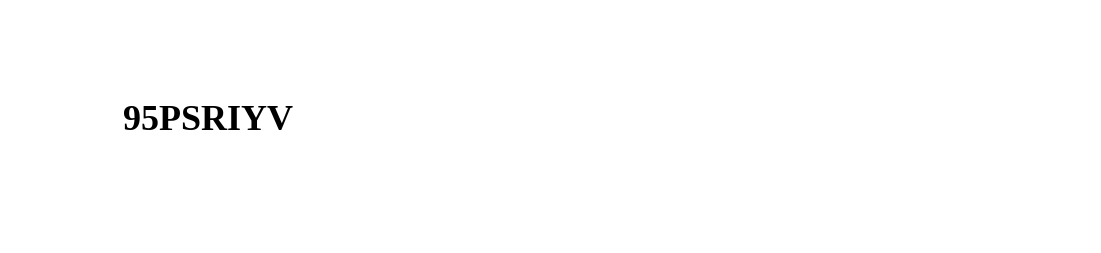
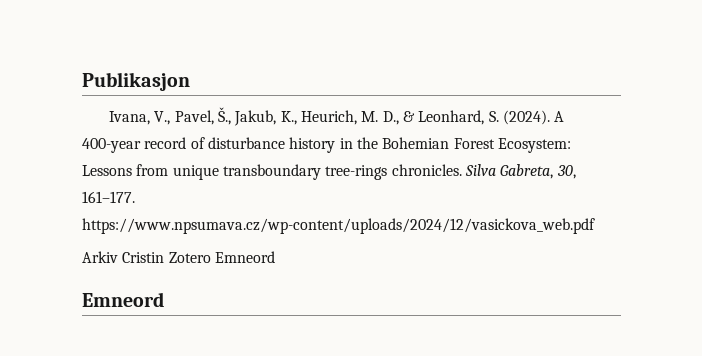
- 95PSRIYV
+ Publikasjon
+ Ivana, V., Pavel, Š., Jakub, K., Heurich, M. D., & Leonhard, S. (2024). A 400-year record of disturbance history in the Bohemian Forest Ecosystem: Lessons from unique transboundary tree-rings chronicles. Silva Gabreta, 30, 161–177. https://www.npsumava.cz/wp-content/uploads/2024/12/vasickova_web.pdf
+ Arkiv Cristin Zotero Emneord
+ Emneord

